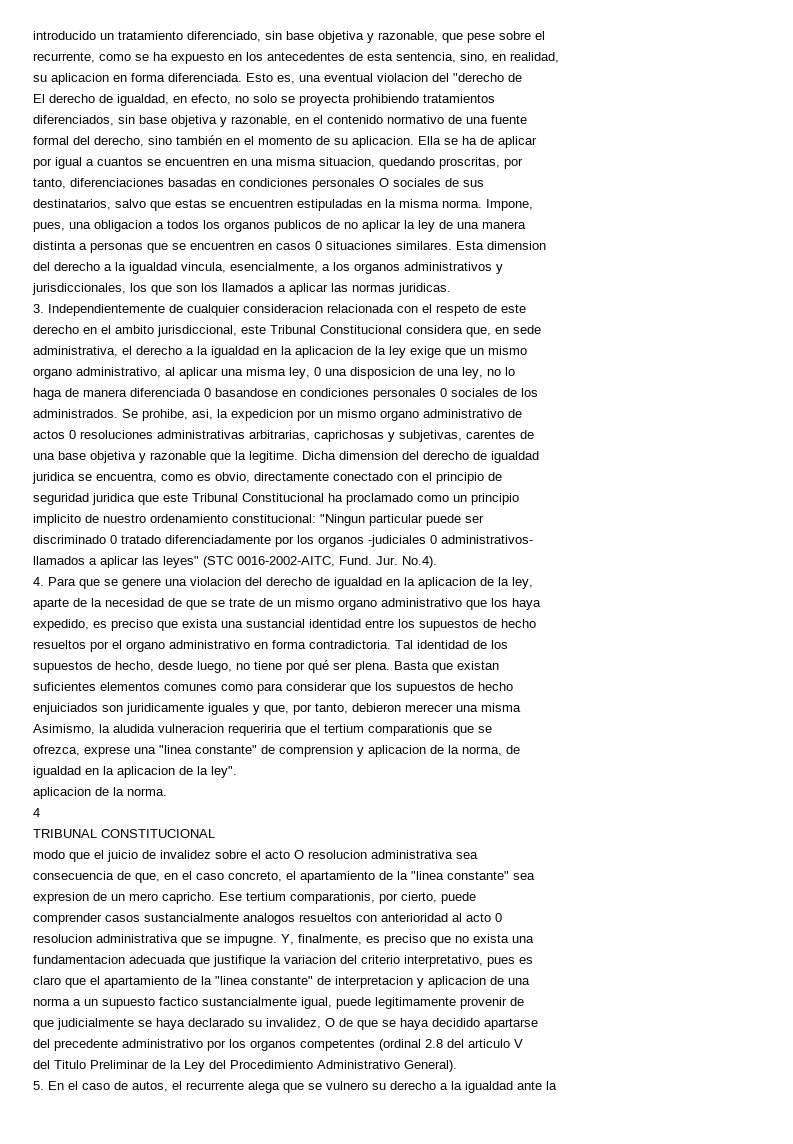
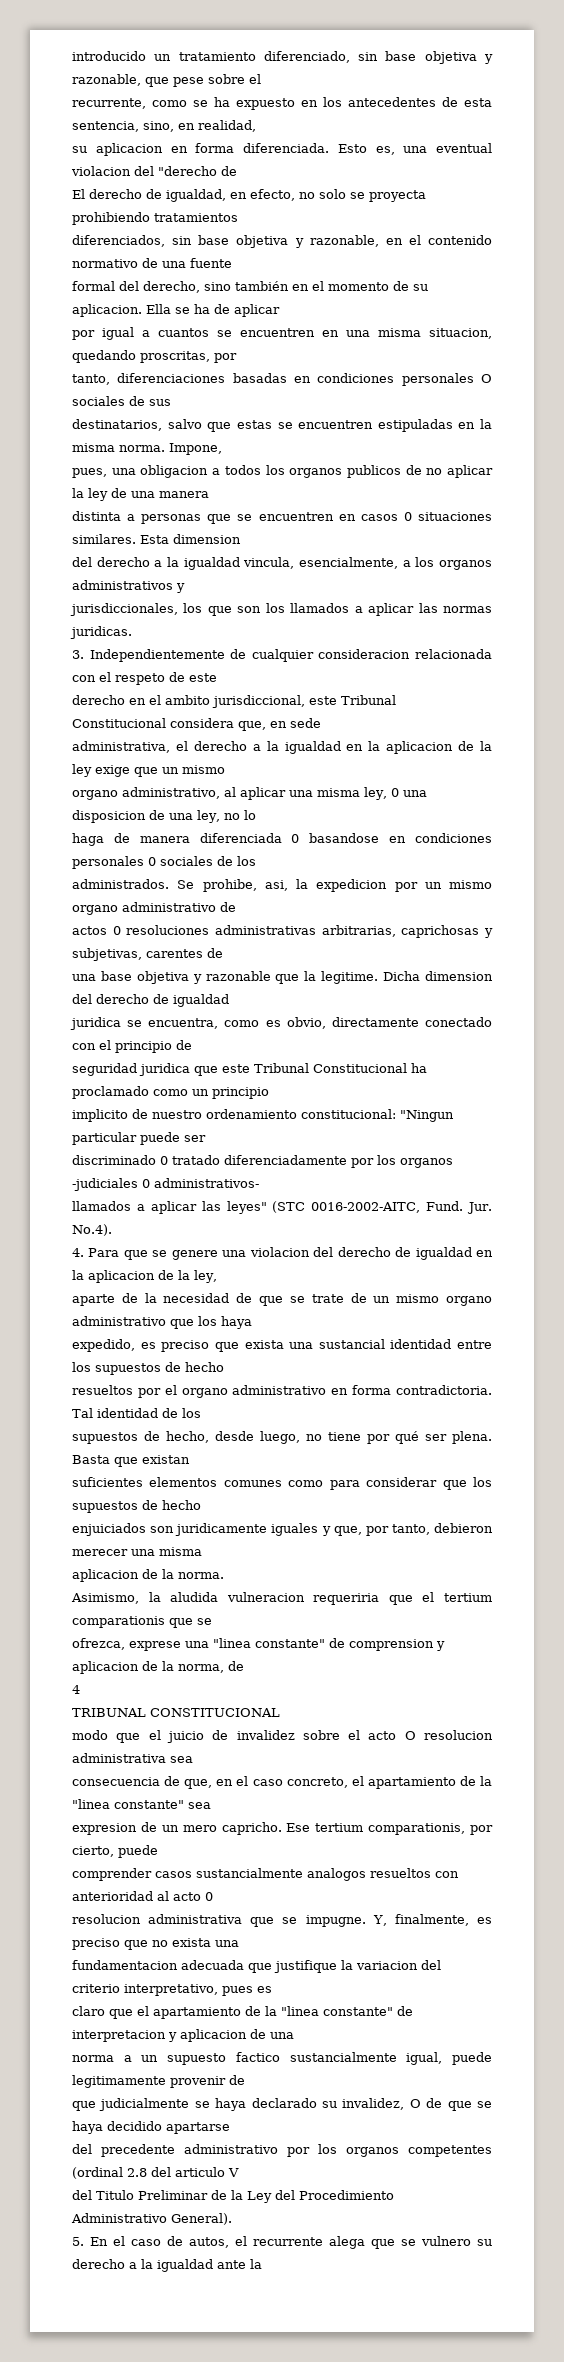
+ aplicacion de la norma.
- igualdad en la aplicacion de la ley".
- aplicacion de la norma.

